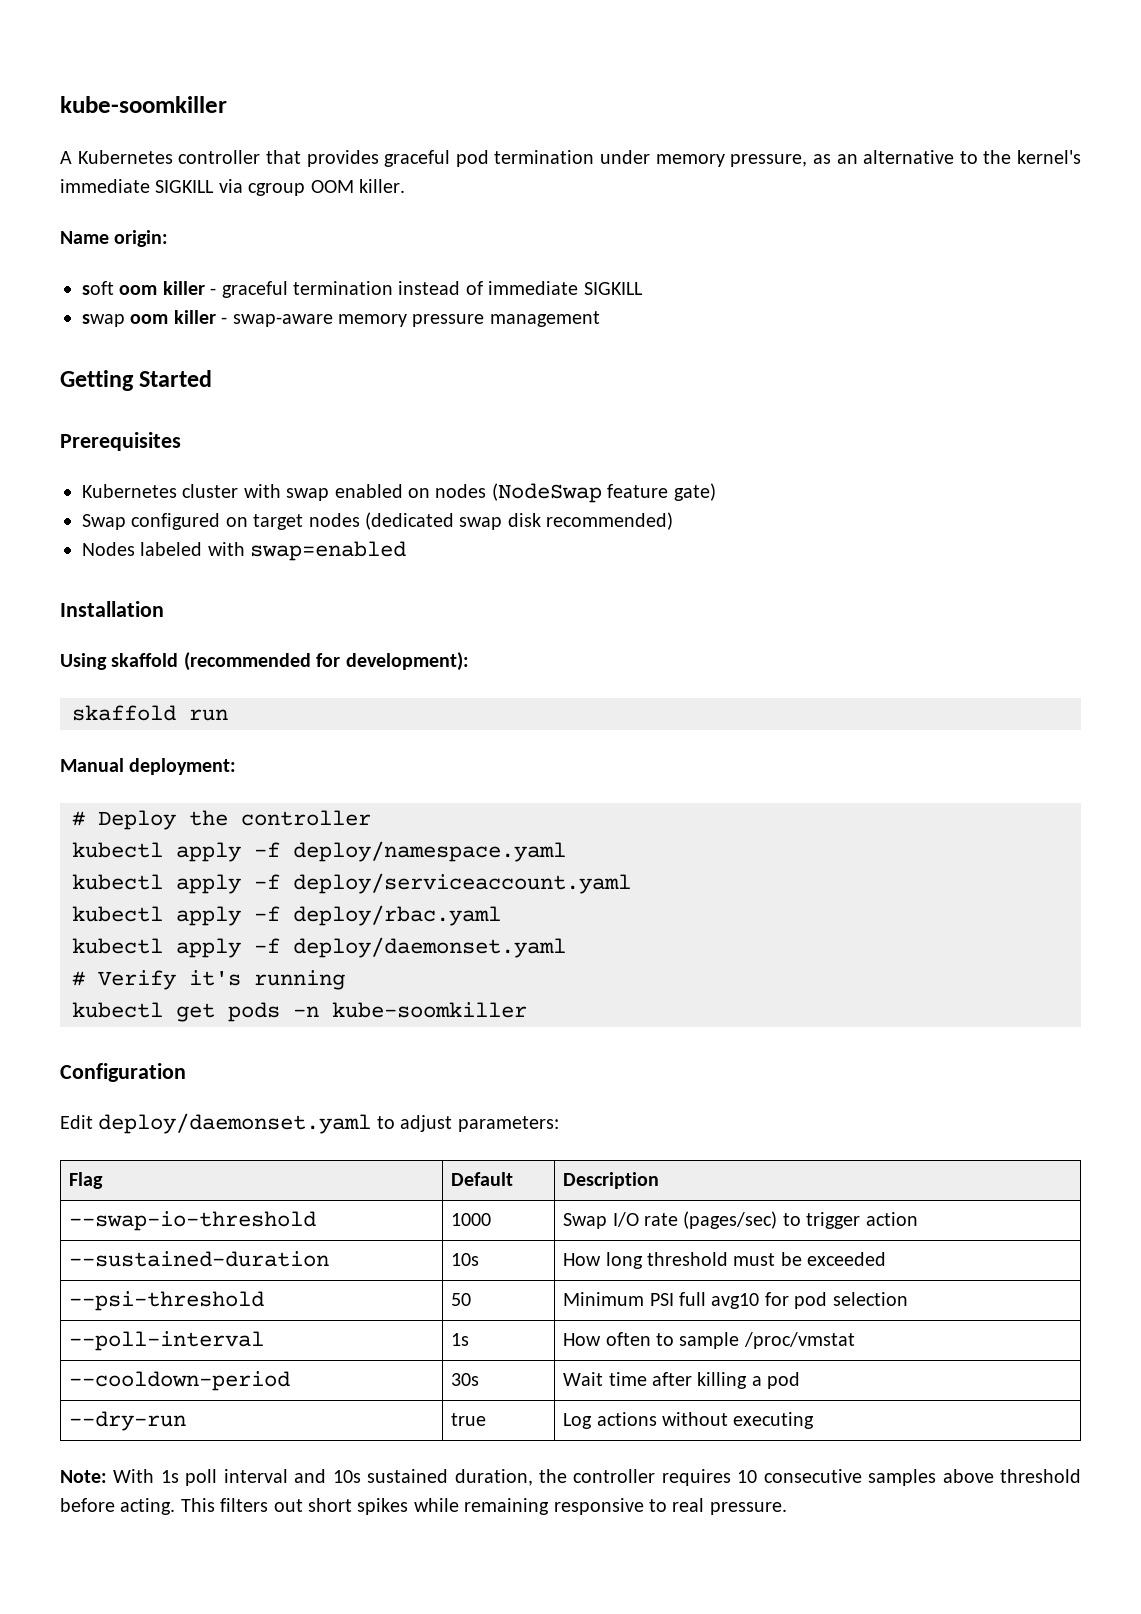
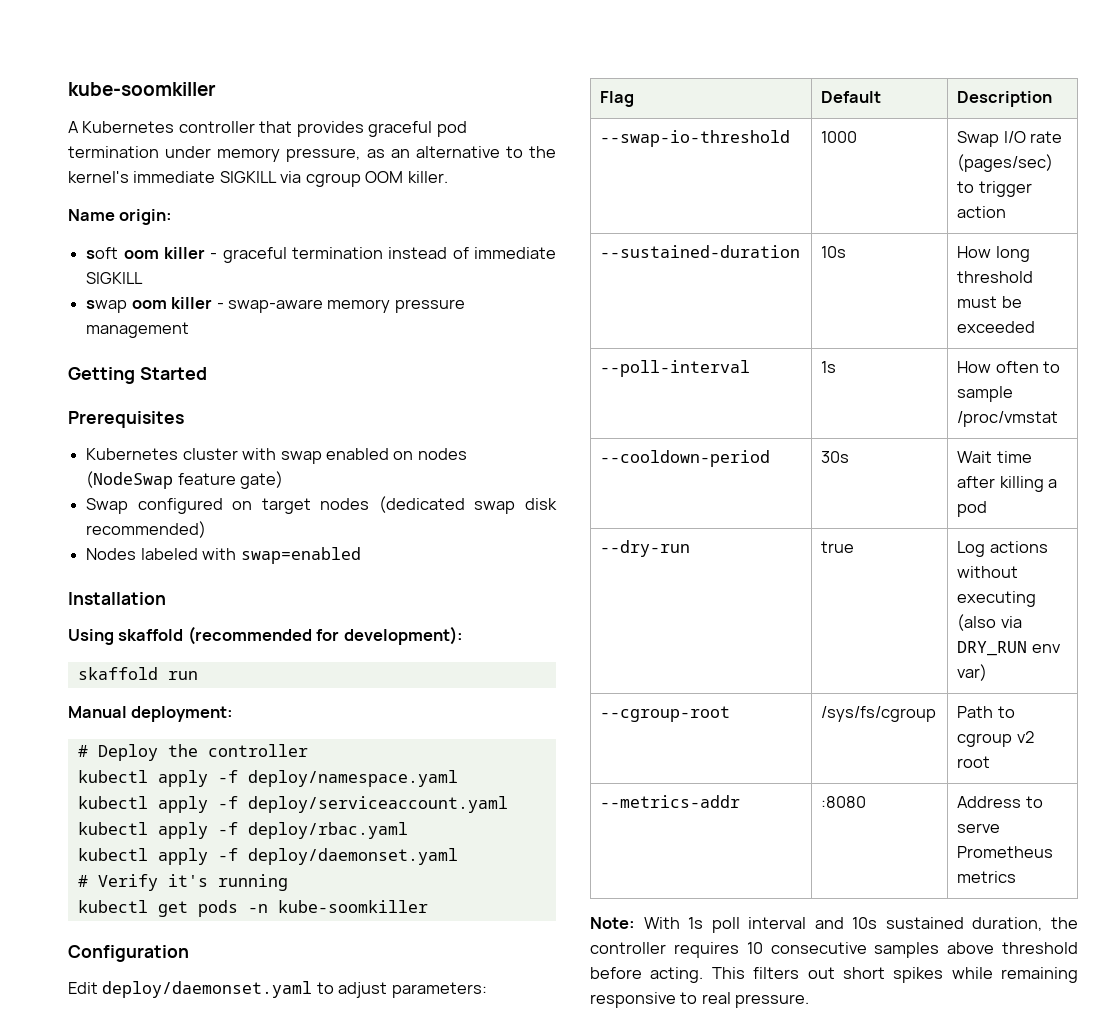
- --psi-threshold | 50 | Minimum PSI full avg10 for pod selection
- --dry-run | true | Log actions without executing
+ --dry-run | true | Log actions without executing (also via DRY_RUN env var)
+ --cgroup-root | /sys/fs/cgroup | Path to cgroup v2 root
+ --metrics-addr | :8080 | Address to serve Prometheus metrics

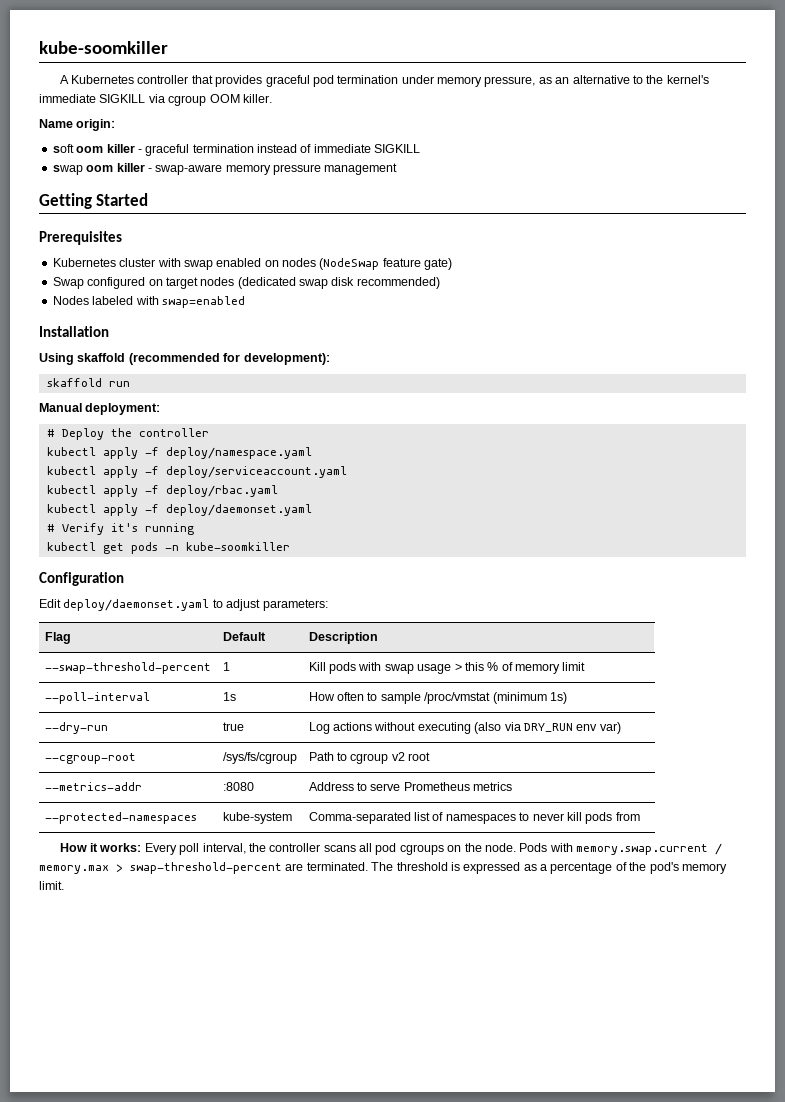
- --swap-io-threshold | 1000 | Swap I/O rate (pages/sec) to trigger action
- --sustained-duration | 10s | How long threshold must be exceeded
+ --swap-threshold-percent | 1 | Kill pods with swap usage > this % of memory limit
- --poll-interval | 1s | How often to sample /proc/vmstat
- --cooldown-period | 30s | Wait time after killing a pod
+ --poll-interval | 1s | How often to sample /proc/vmstat (minimum 1s)
- Note: With 1s poll interval and 10s sustained duration, the controller requires 10 consecutive samples above threshold before acting. This filters out short spikes while remaining responsive to real pressure.
+ --protected-namespaces | kube-system | Comma-separated list of namespaces to never kill pods from
+ How it works: Every poll interval, the controller scans all pod cgroups on the node. Pods with memory.swap.current / memory.max > swap-threshold-percent are terminated. The threshold is expressed as a percentage of the pod's memory limit.

